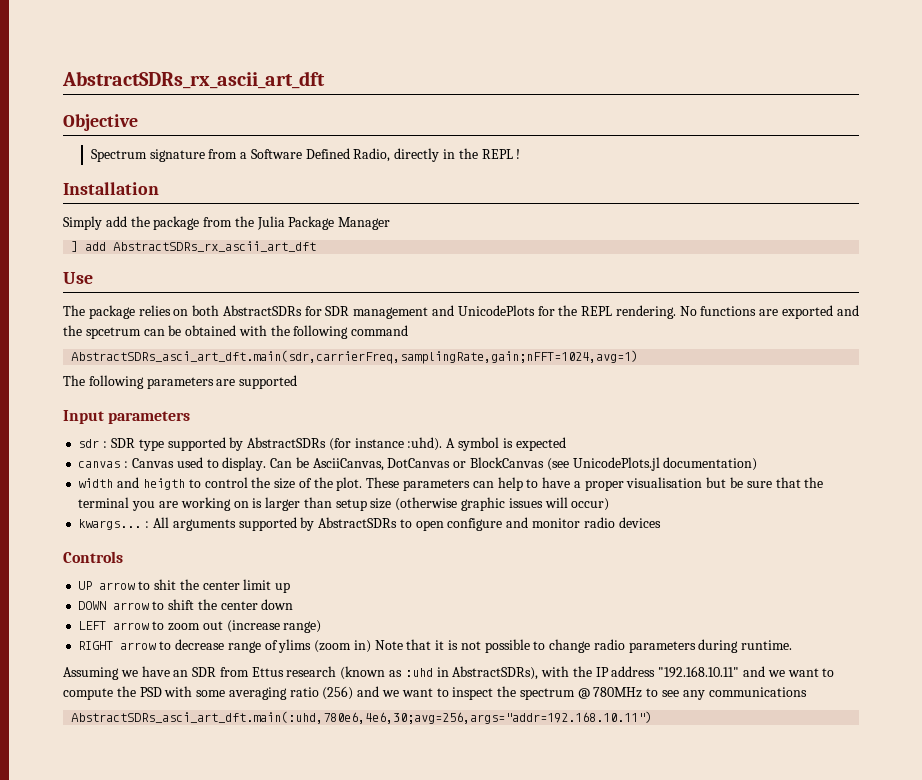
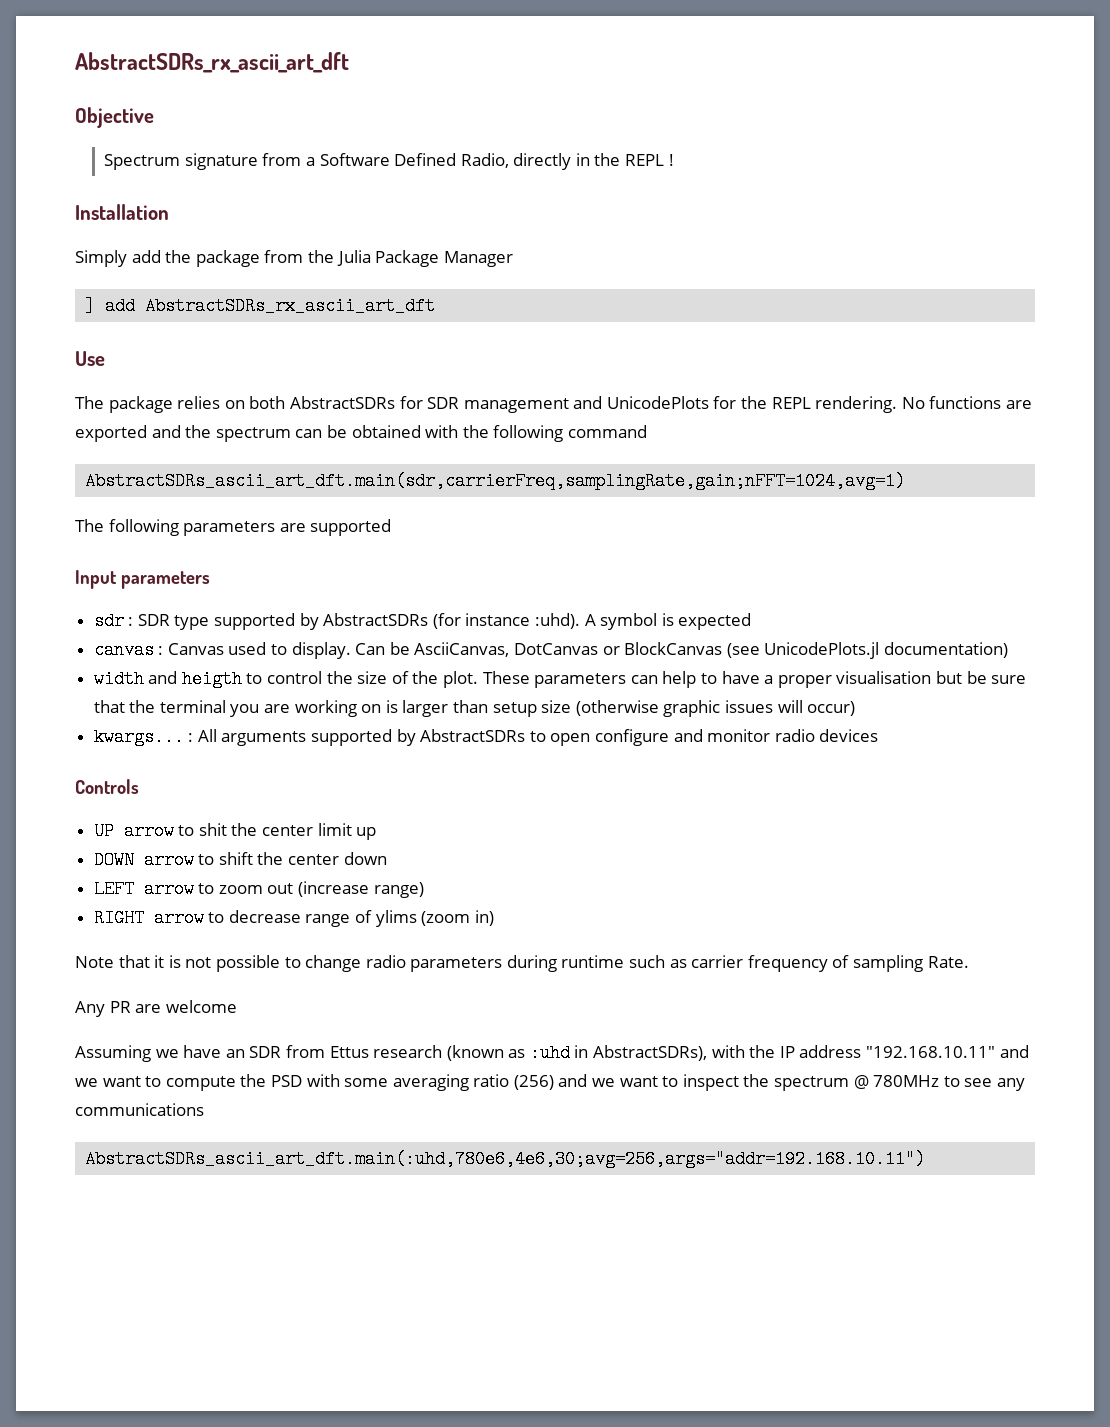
- No functions are exported and the spcetrum can be obtained with the following command
+ No functions are exported and the spectrum can be obtained with the following command
- AbstractSDRs_asci_art_dft.main(sdr,carrierFreq,samplingRate,gain;nFFT=1024,avg=1)
+ AbstractSDRs_ascii_art_dft.main(sdr,carrierFreq,samplingRate,gain;nFFT=1024,avg=1)
- RIGHT arrow to decrease range of ylims (zoom in) Note that it is not possible to change radio parameters during runtime.
+ RIGHT arrow to decrease range of ylims (zoom in)
+ Note that it is not possible to change radio parameters during runtime such as carrier frequency of sampling Rate.
+ Any PR are welcome
- AbstractSDRs_asci_art_dft.main(:uhd,780e6,4e6,30;avg=256,args="addr=192.168.10.11")
+ AbstractSDRs_ascii_art_dft.main(:uhd,780e6,4e6,30;avg=256,args="addr=192.168.10.11")

